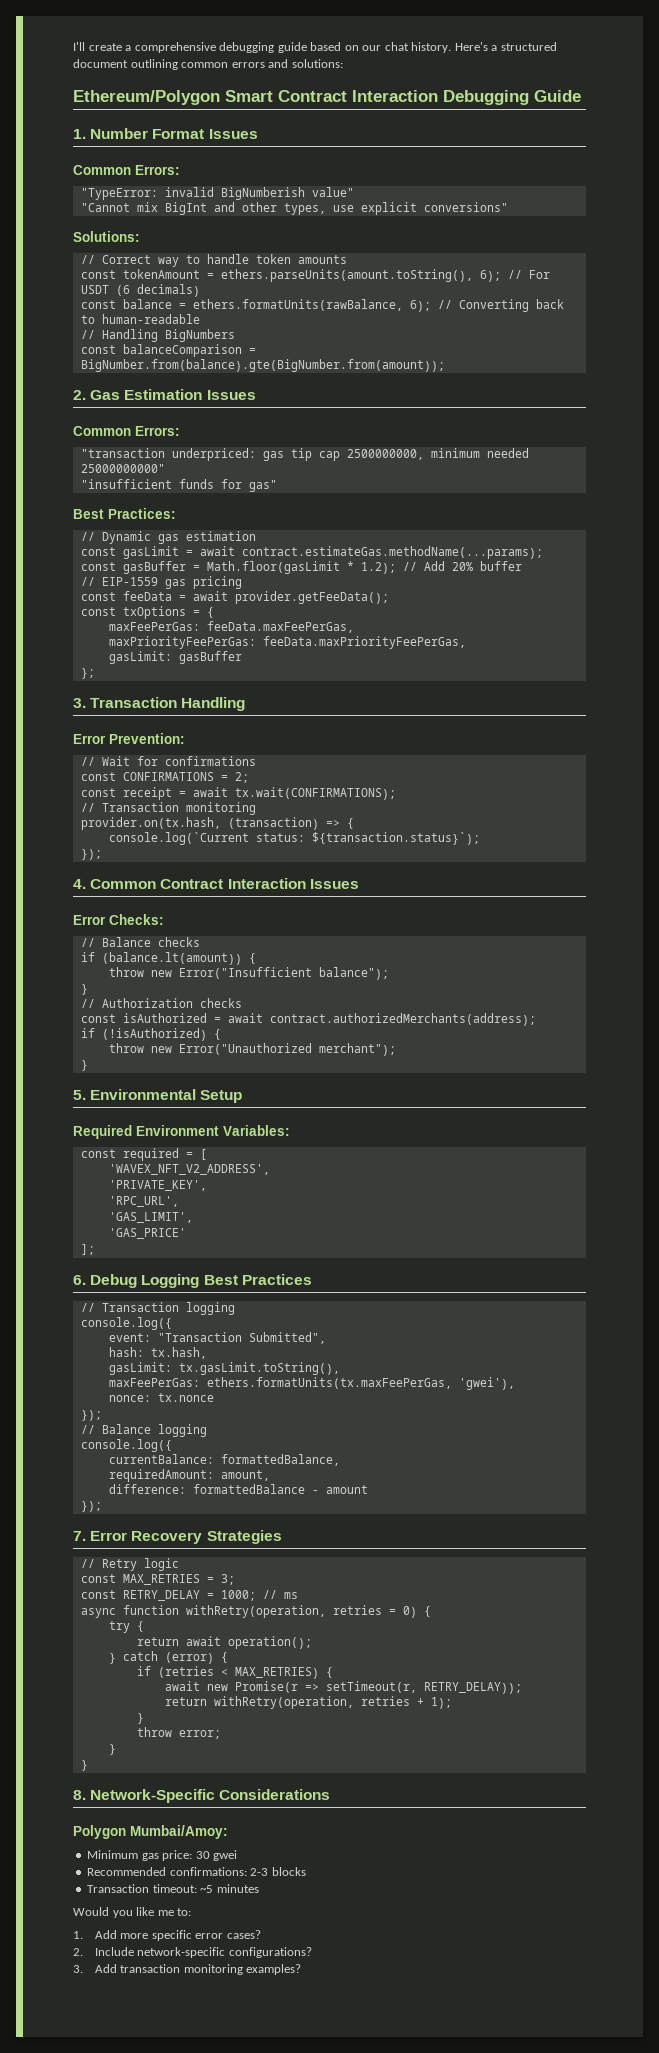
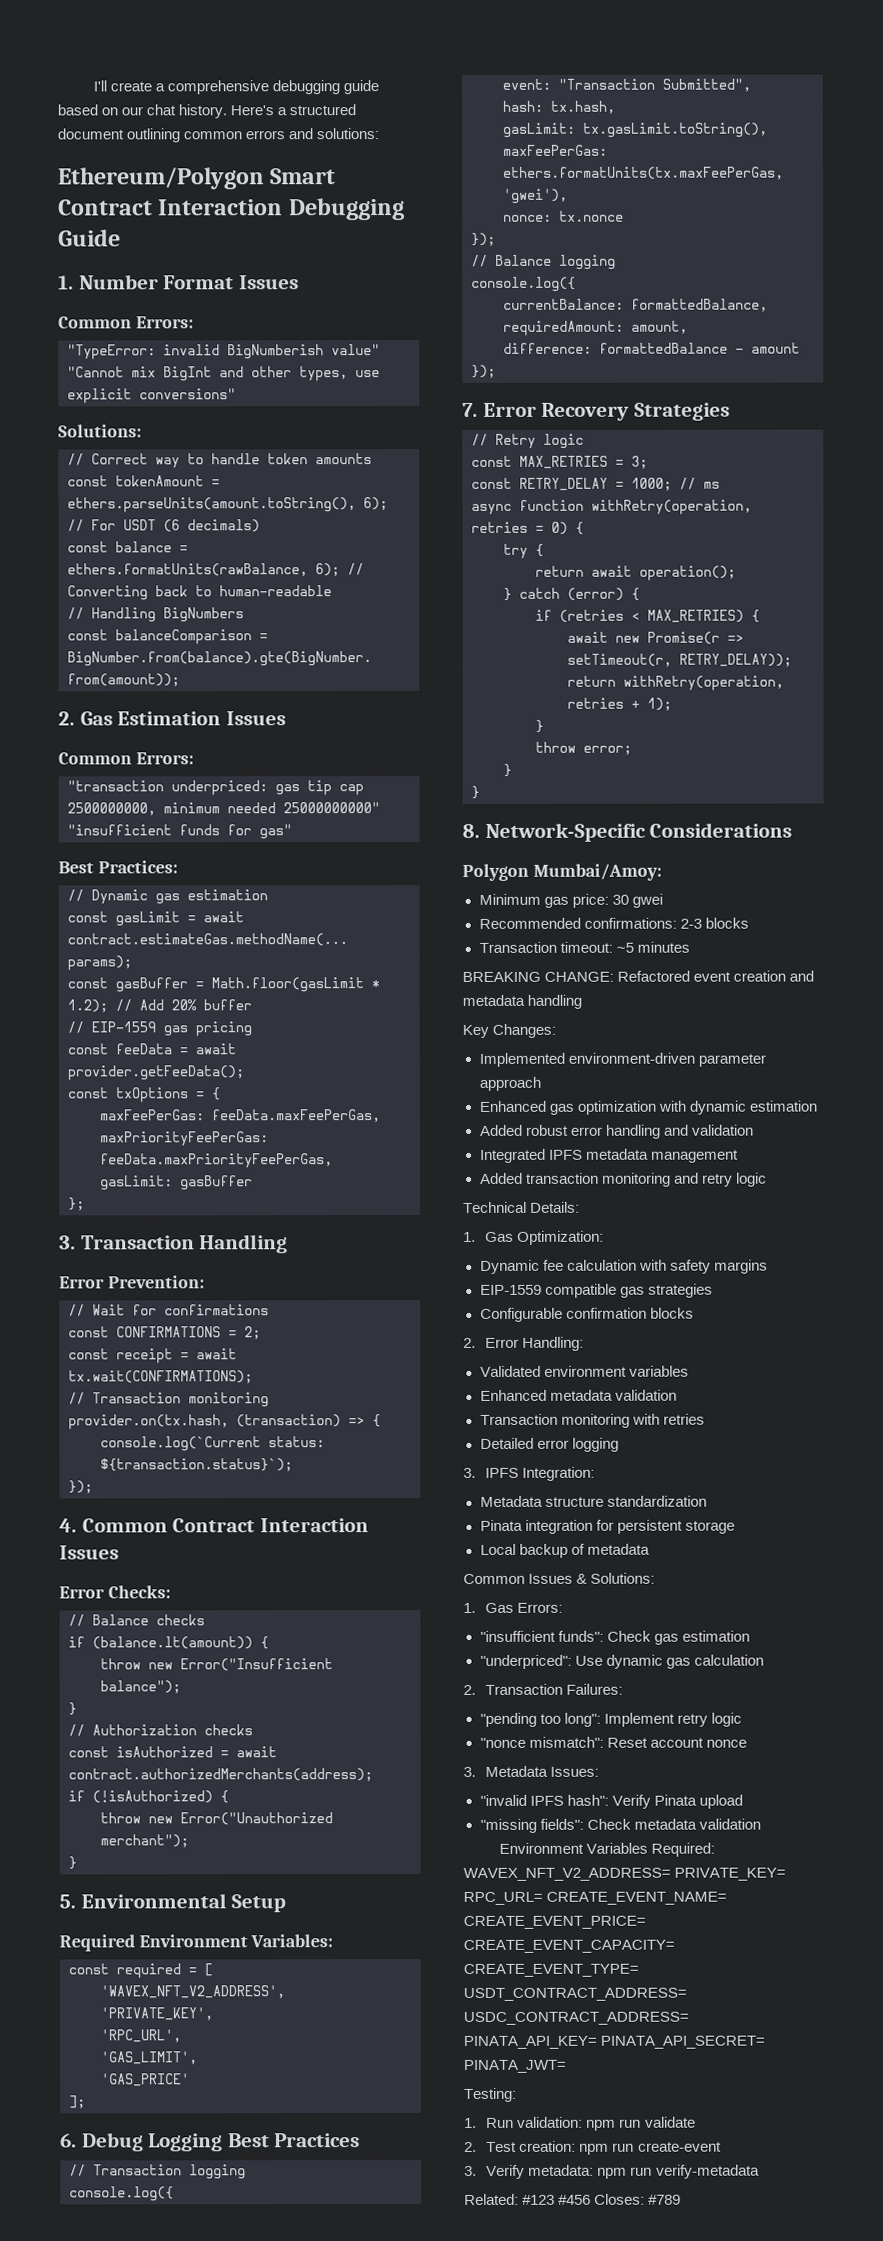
- Would you like me to:
- 1. Add more specific error cases?
- 2. Include network-specific configurations?
- 3. Add transaction monitoring examples?
+ BREAKING CHANGE: Refactored event creation and metadata handling
+ Key Changes:
+ Implemented environment-driven parameter approach
+ Enhanced gas optimization with dynamic estimation
+ Added robust error handling and validation
+ Integrated IPFS metadata management
+ Added transaction monitoring and retry logic
+ Technical Details:
+ 1. Gas Optimization:
+ Dynamic fee calculation with safety margins
+ EIP-1559 compatible gas strategies
+ Configurable confirmation blocks
+ 2. Error Handling:
+ Validated environment variables
+ Enhanced metadata validation
+ Transaction monitoring with retries
+ Detailed error logging
+ 3. IPFS Integration:
+ Metadata structure standardization
+ Pinata integration for persistent storage
+ Local backup of metadata
+ Common Issues & Solutions:
+ 1. Gas Errors:
+ "insufficient funds": Check gas estimation
+ "underpriced": Use dynamic gas calculation
+ 2. Transaction Failures:
+ "pending too long": Implement retry logic
+ "nonce mismatch": Reset account nonce
+ 3. Metadata Issues:
+ "invalid IPFS hash": Verify Pinata upload
+ "missing fields": Check metadata validation
+ Environment Variables Required: WAVEX_NFT_V2_ADDRESS= PRIVATE_KEY= RPC_URL= CREATE_EVENT_NAME= CREATE_EVENT_PRICE= CREATE_EVENT_CAPACITY= CREATE_EVENT_TYPE= USDT_CONTRACT_ADDRESS= USDC_CONTRACT_ADDRESS= PINATA_API_KEY= PINATA_API_SECRET= PINATA_JWT=
+ Testing:
+ 1. Run validation: npm run validate
+ 2. Test creation: npm run create-event
+ 3. Verify metadata: npm run verify-metadata
+ Related: #123 #456 Closes: #789

